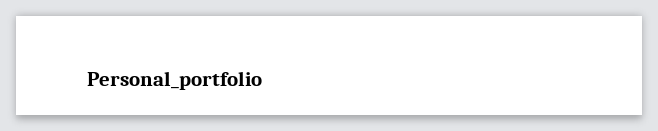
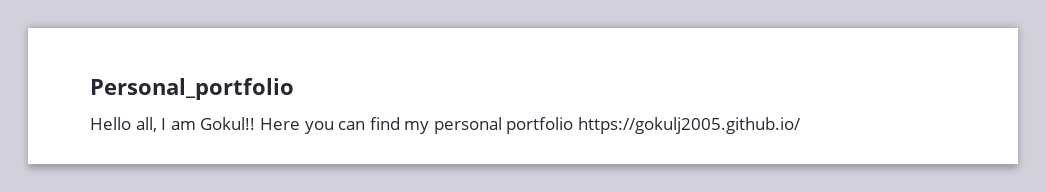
+ Hello all, I am Gokul!! Here you can find my personal portfolio https://gokulj2005.github.io/

